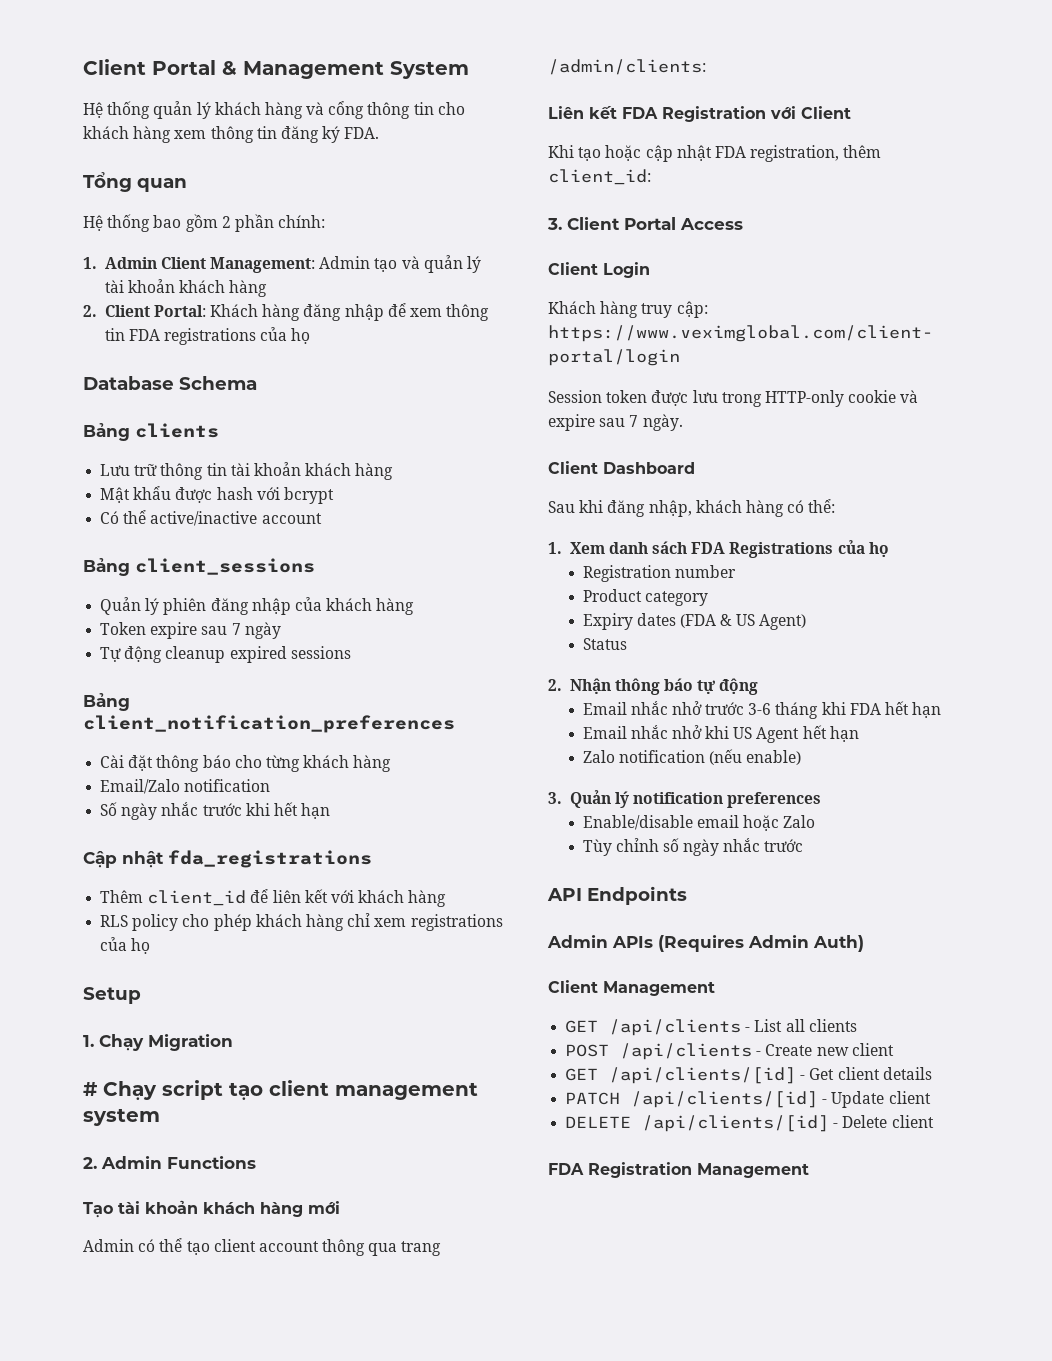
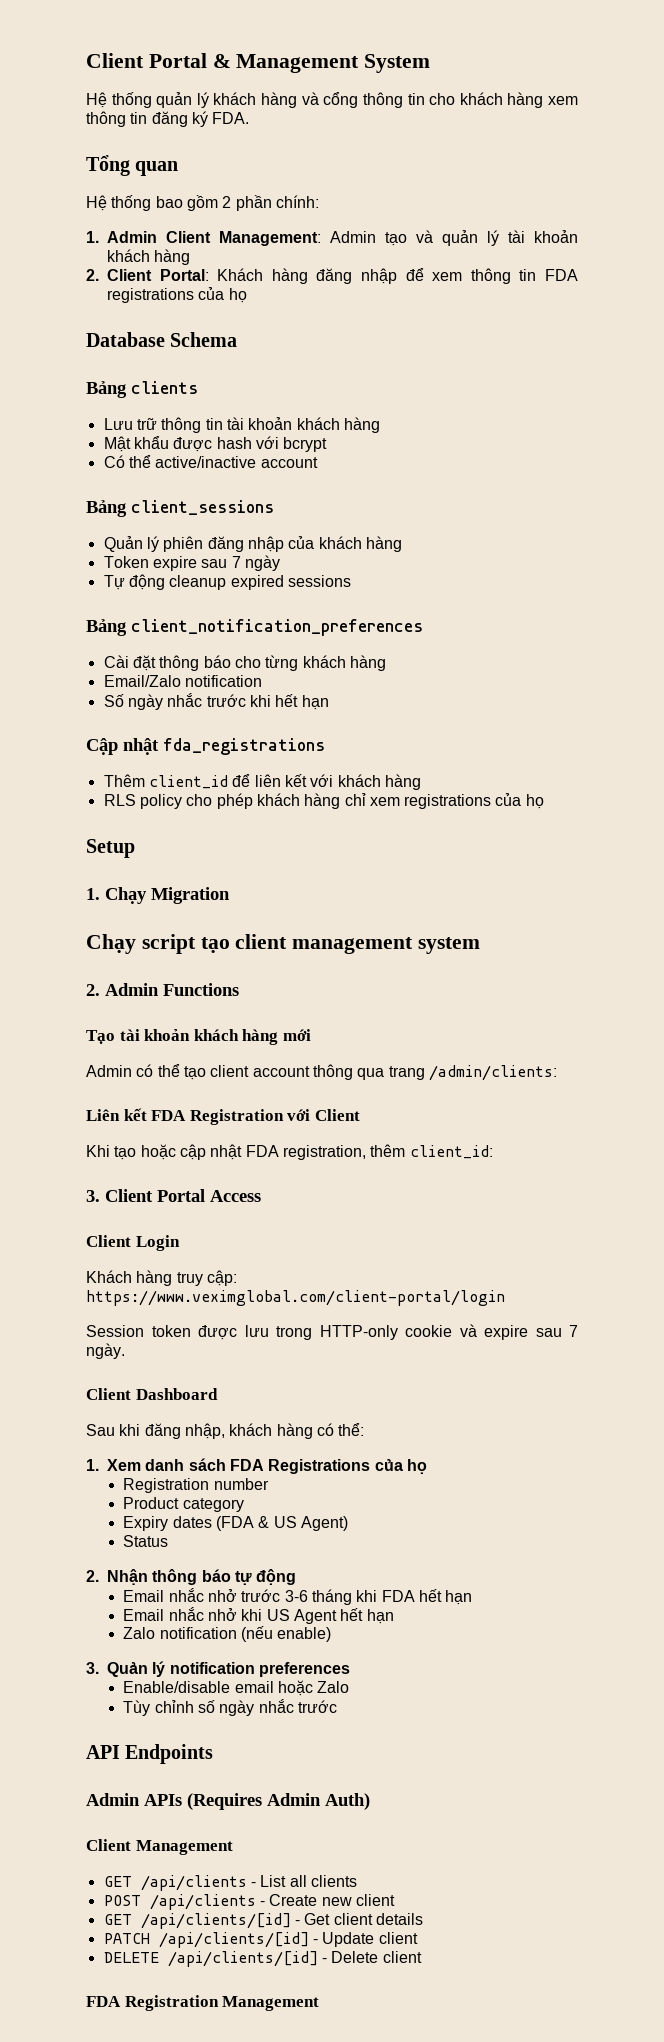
- # Chạy script tạo client management system
+ Chạy script tạo client management system

